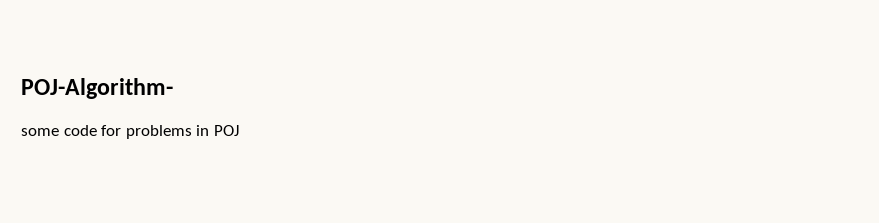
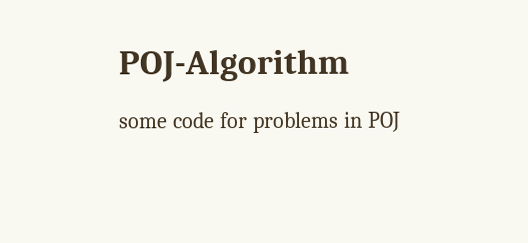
- POJ-Algorithm-
+ POJ-Algorithm

